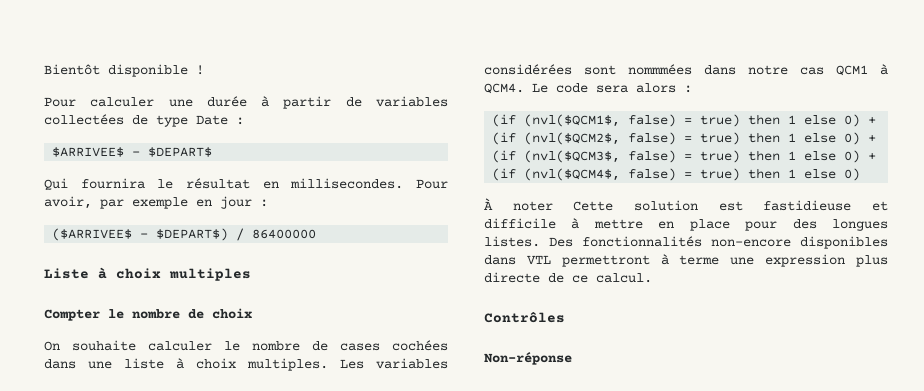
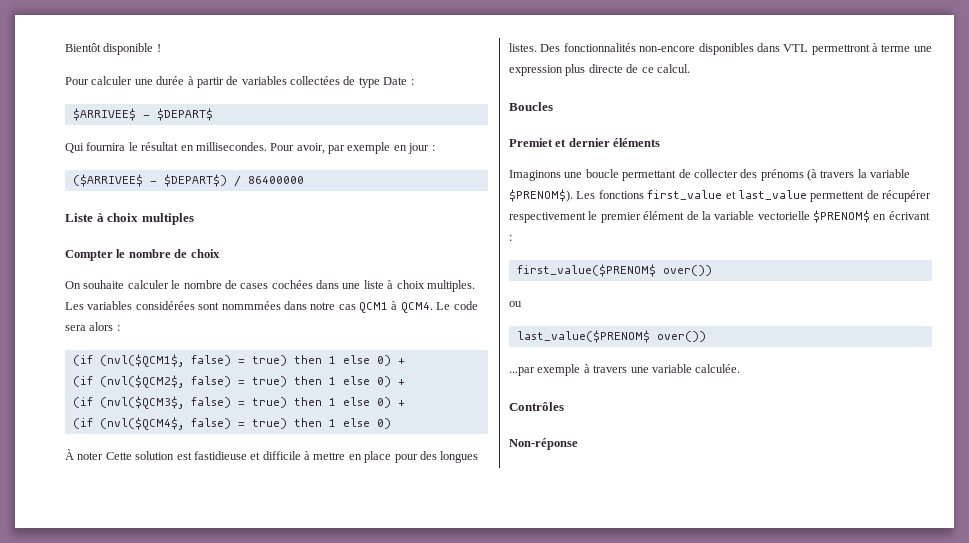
+ Boucles
+ Premiet et dernier éléments
+ Imaginons une boucle permettant de collecter des prénoms (à travers la variable $PRENOM$). Les fonctions first_value et last_value permettent de récupérer respectivement le premier élément de la variable vectorielle $PRENOM$ en écrivant :
+ first_value($PRENOM$ over())
+ ou
+ last_value($PRENOM$ over())
+ ...par exemple à travers une variable calculée.

